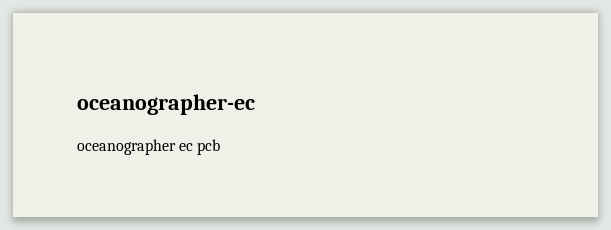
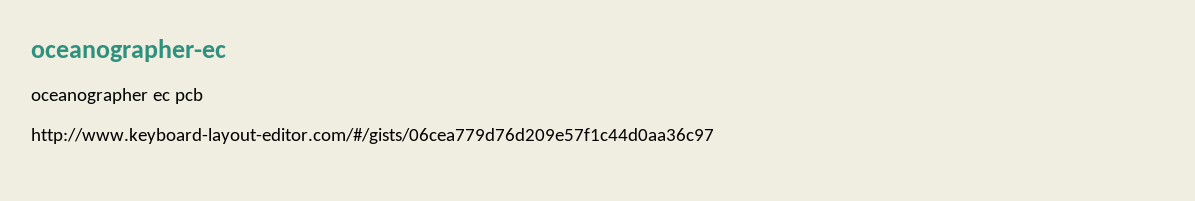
+ http://www.keyboard-layout-editor.com/#/gists/06cea779d76d209e57f1c44d0aa36c97

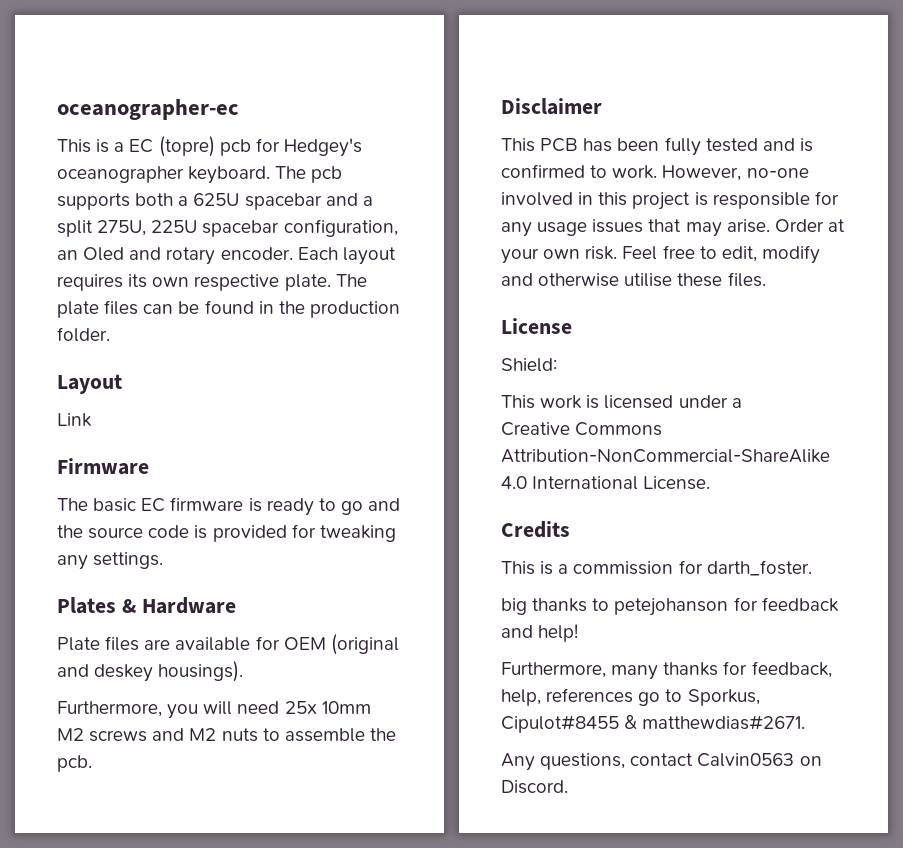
- oceanographer ec pcb
- http://www.keyboard-layout-editor.com/#/gists/06cea779d76d209e57f1c44d0aa36c97
+ This is a EC (topre) pcb for Hedgey's oceanographer keyboard. The pcb supports both a 625U spacebar and a split 275U, 225U spacebar configuration, an Oled and rotary encoder. Each layout requires its own respective plate. The plate files can be found in the production folder.
+ Layout
+ Link
+ Firmware
+ The basic EC firmware is ready to go and the source code is provided for tweaking any settings.
+ Plates & Hardware
+ Plate files are available for OEM (original and deskey housings).
+ Furthermore, you will need 25x 10mm M2 screws and M2 nuts to assemble the pcb.
+ Disclaimer
+ This PCB has been fully tested and is confirmed to work. However, no-one involved in this project is responsible for any usage issues that may arise. Order at your own risk. Feel free to edit, modify and otherwise utilise these files.
+ License
+ Shield:
+ This work is licensed under a
+ Creative Commons Attribution-NonCommercial-ShareAlike 4.0 International License.
+ Credits
+ This is a commission for darth_foster.
+ big thanks to petejohanson for feedback and help!
+ Furthermore, many thanks for feedback, help, references go to Sporkus, Cipulot#8455 & matthewdias#2671.
+ Any questions, contact Calvin0563 on Discord.

